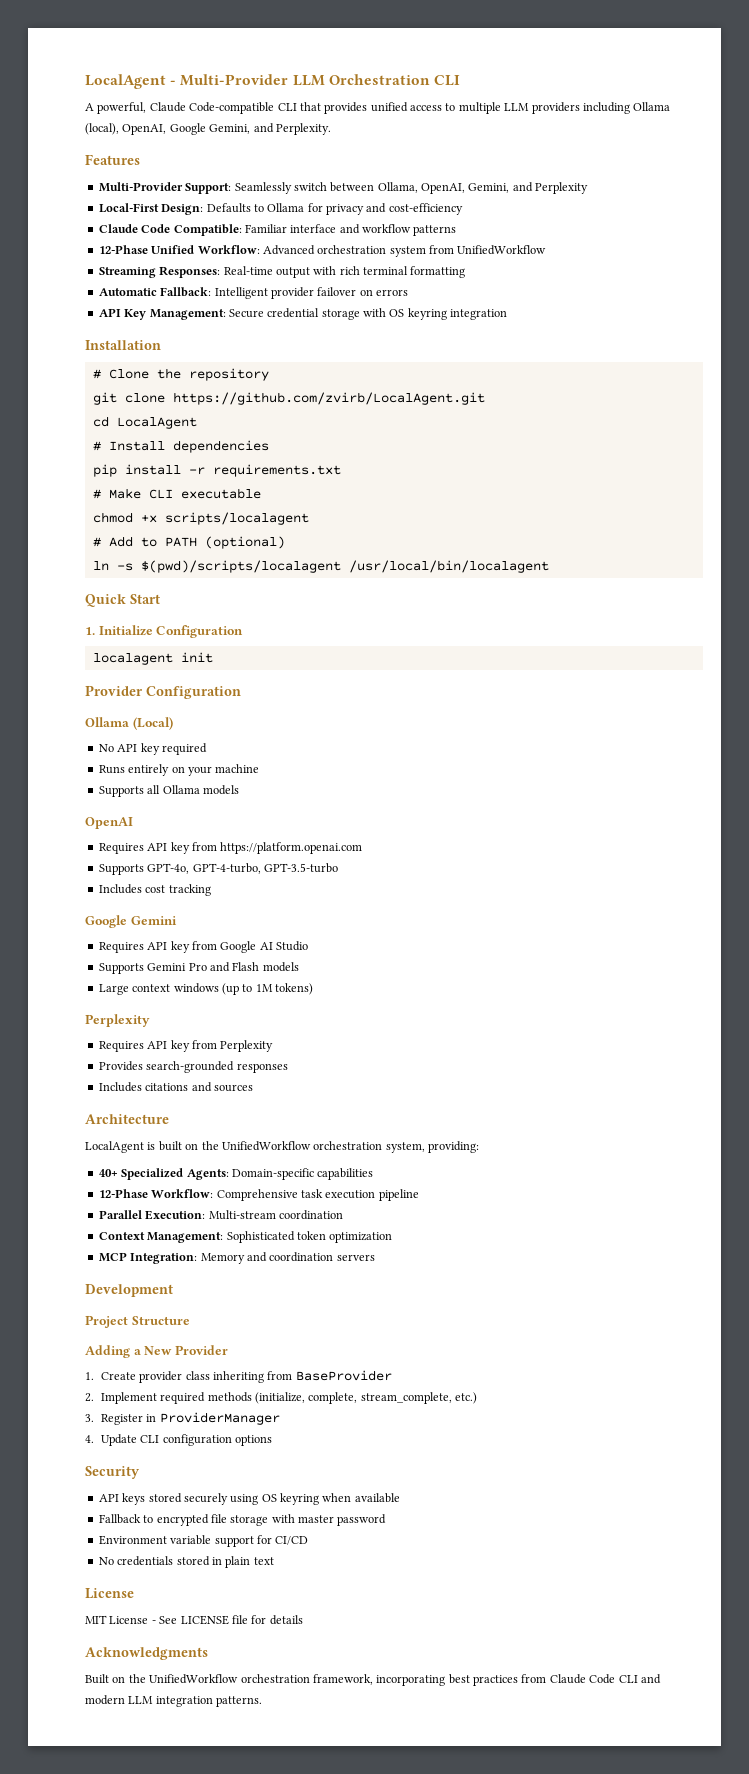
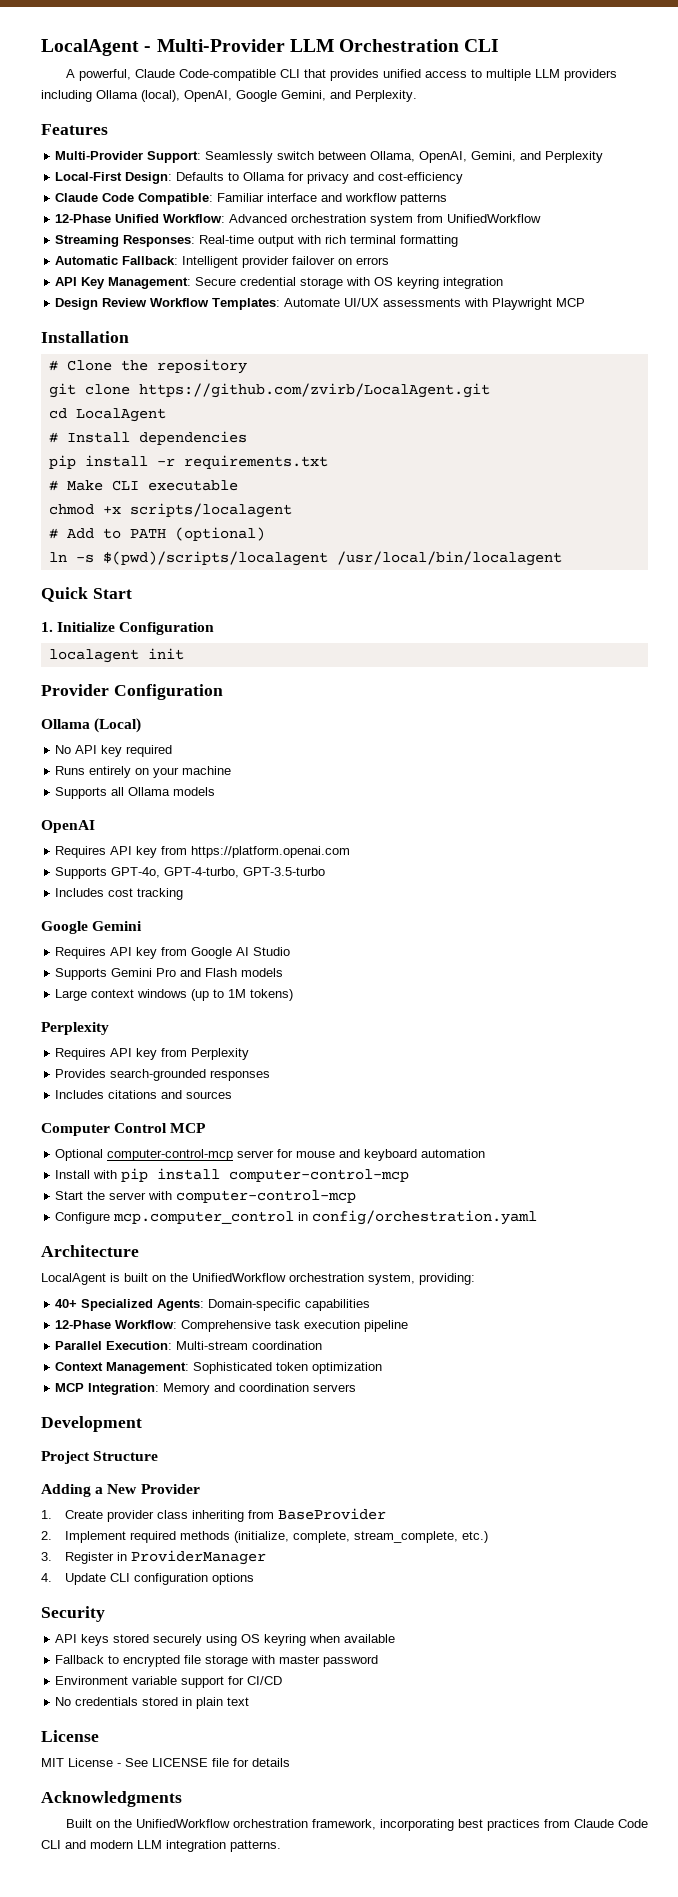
+ Design Review Workflow Templates: Automate UI/UX assessments with Playwright MCP
+ Computer Control MCP
+ Optional computer-control-mcp server for mouse and keyboard automation
+ Install with pip install computer-control-mcp
+ Start the server with computer-control-mcp
+ Configure mcp.computer_control in config/orchestration.yaml

